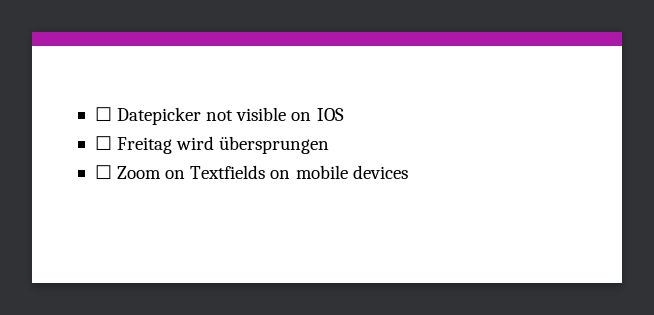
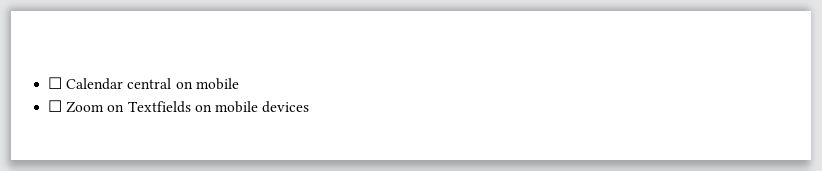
- ☐ Datepicker not visible on IOS
- ☐ Freitag wird übersprungen
+ ☐ Calendar central on mobile

